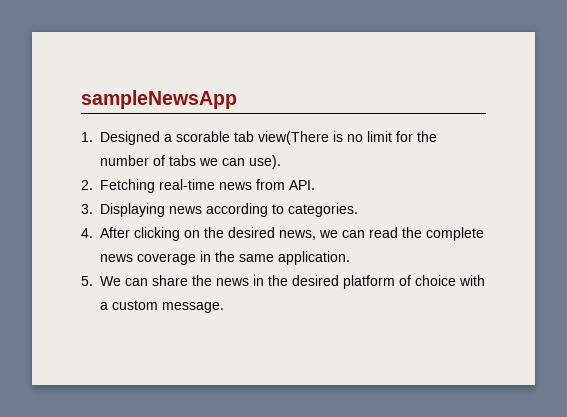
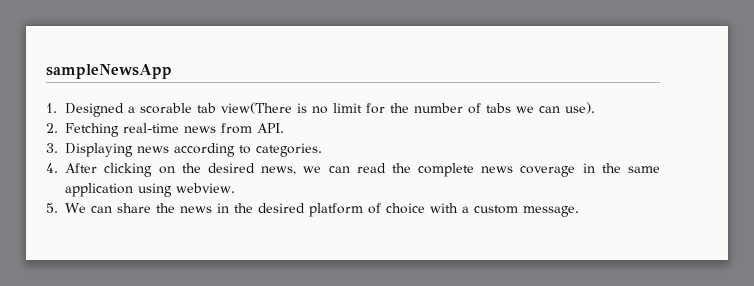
- 4. After clicking on the desired news, we can read the complete news coverage in the same application.
+ 4. After clicking on the desired news, we can read the complete news coverage in the same application using webview.

